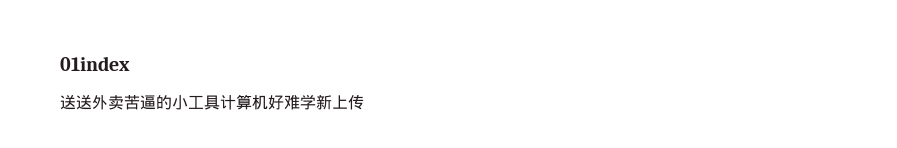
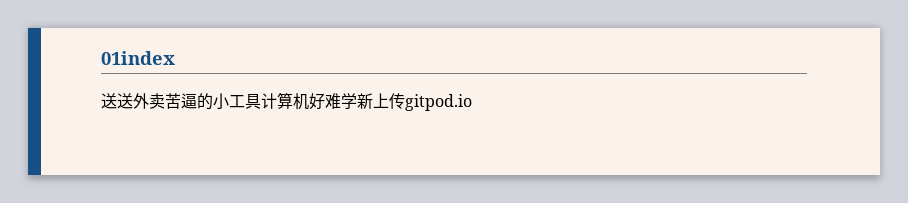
- 送送外卖苦逼的小工具计算机好难学新上传
+ 送送外卖苦逼的小工具计算机好难学新上传gitpod.io

